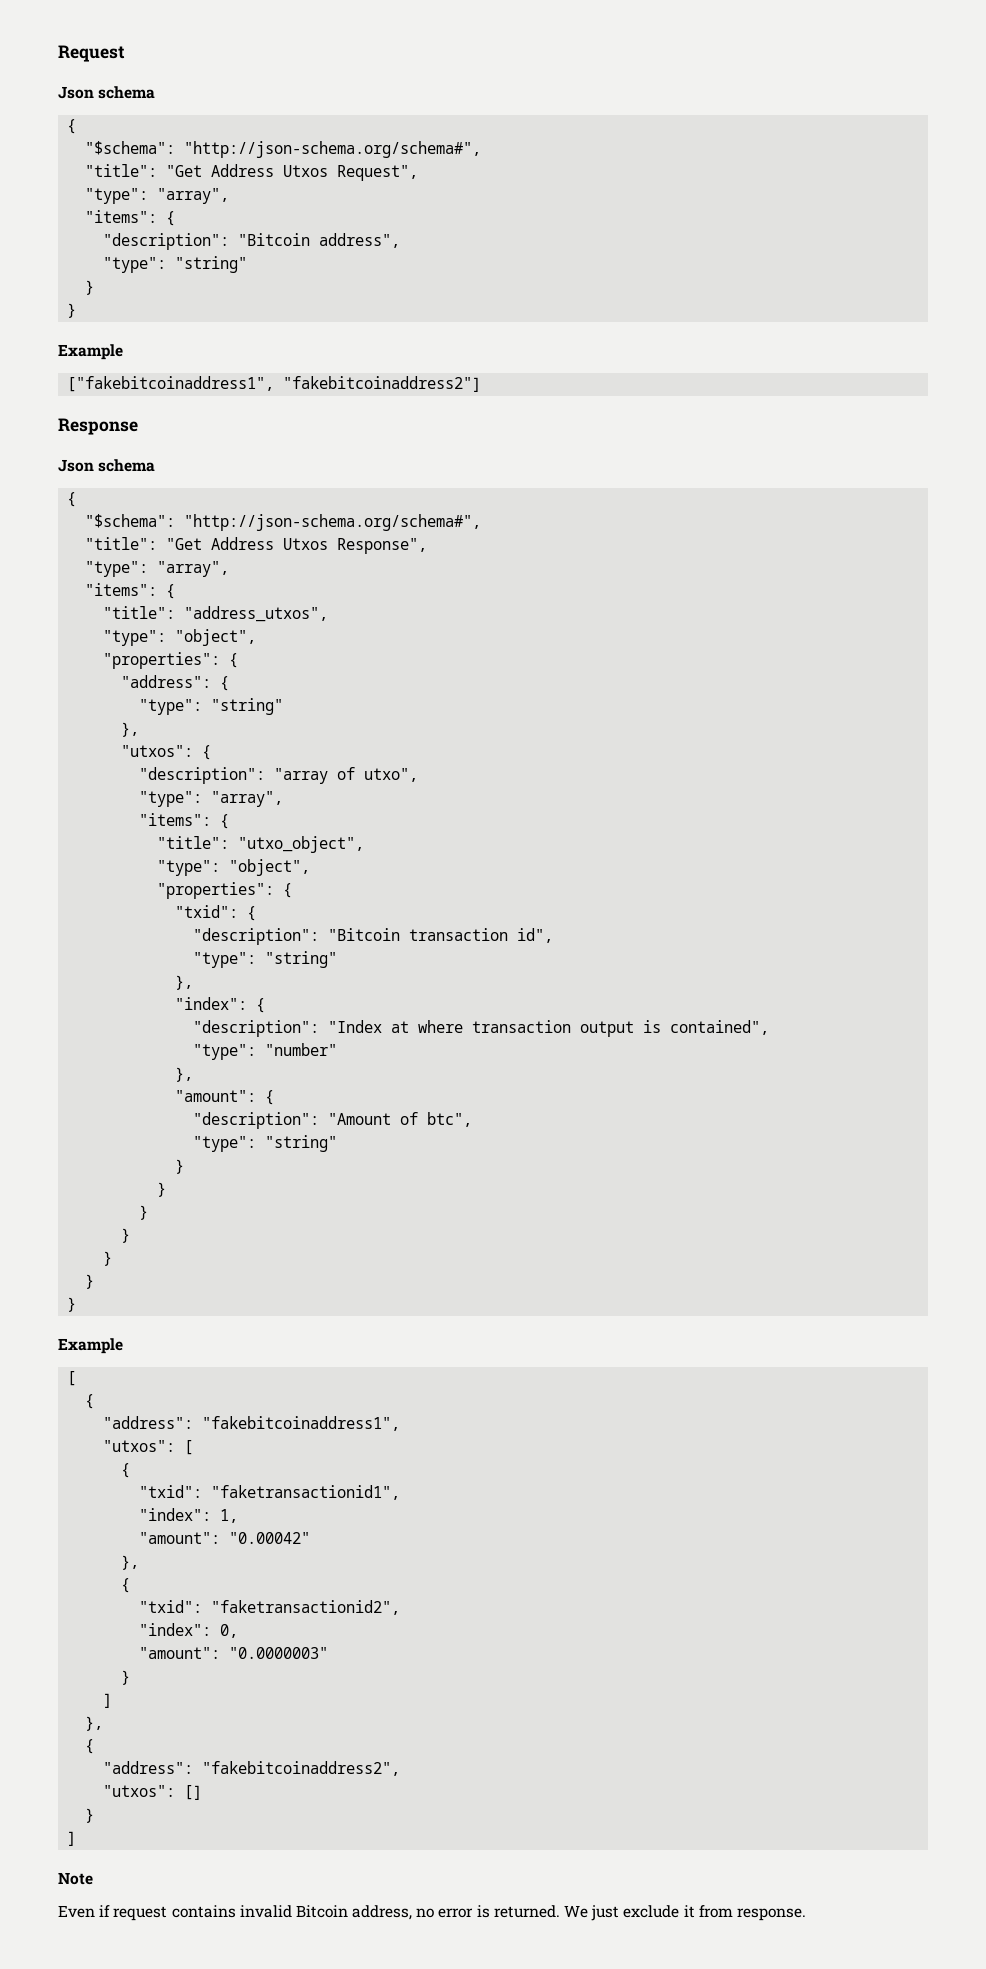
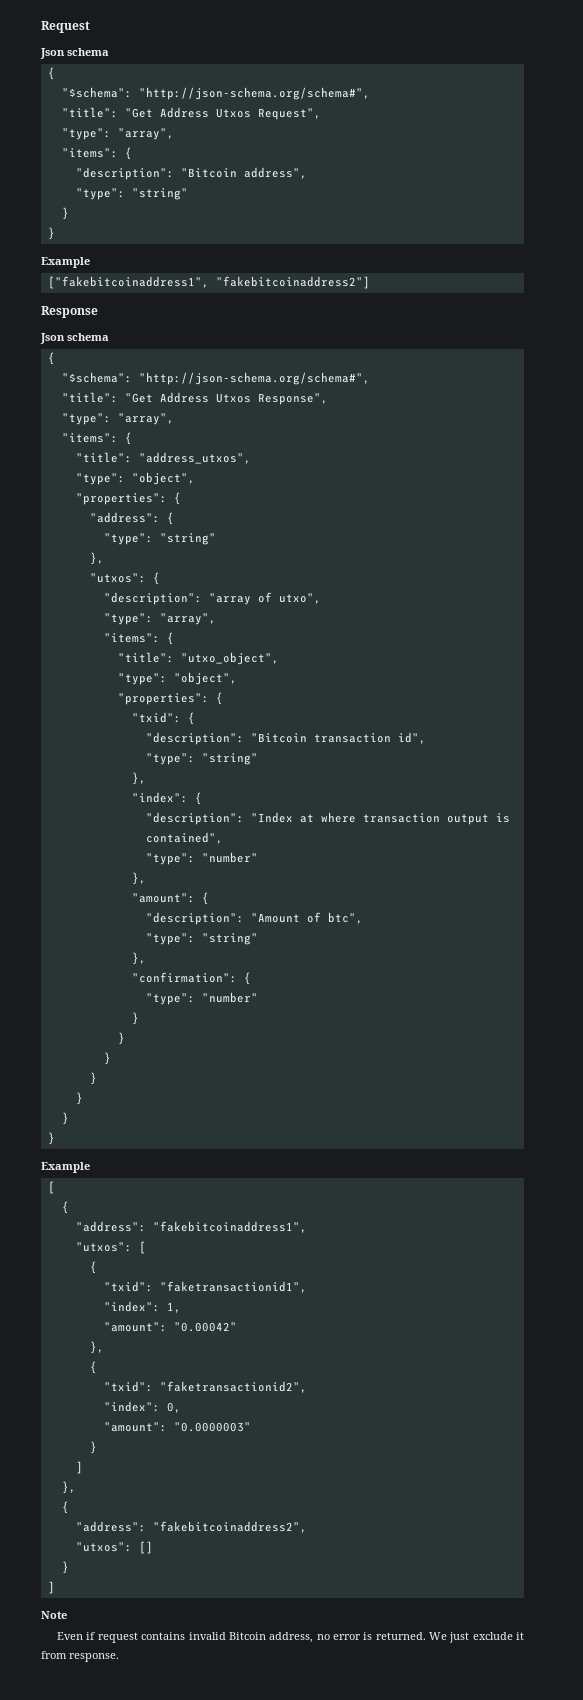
  "description": "Amount of btc",
  "type": "string"
+ },
+ "confirmation": {
+ "type": "number"

